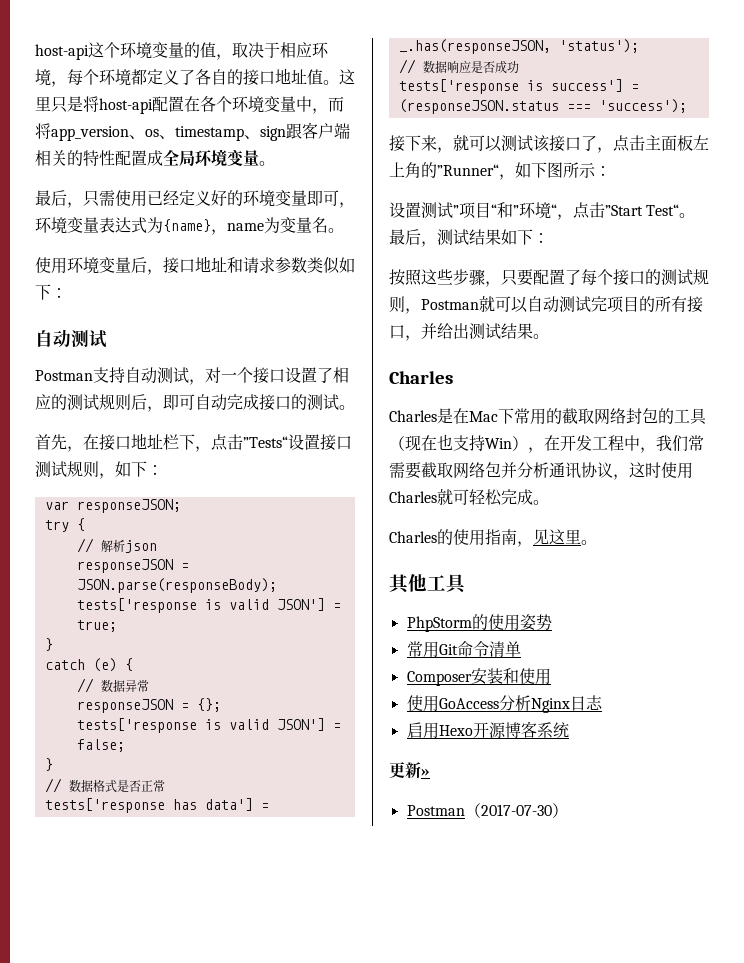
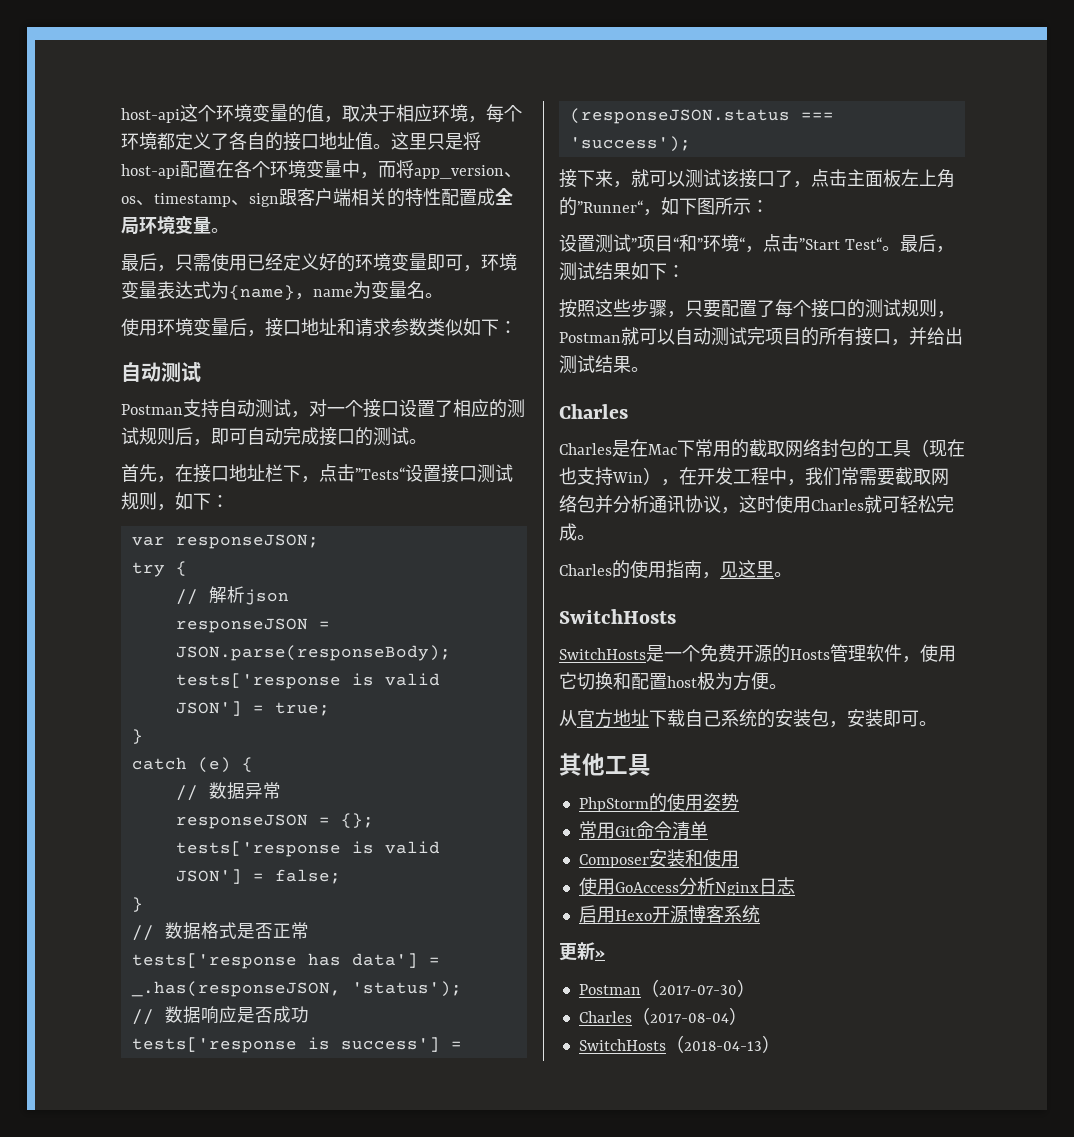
  Charles的使用指南，见这里。
+ SwitchHosts
+ SwitchHosts是一个免费开源的Hosts管理软件，使用它切换和配置host极为方便。
+ 从官方地址下载自己系统的安装包，安装即可。
+ Charles（2017-08-04）
+ SwitchHosts（2018-04-13）

